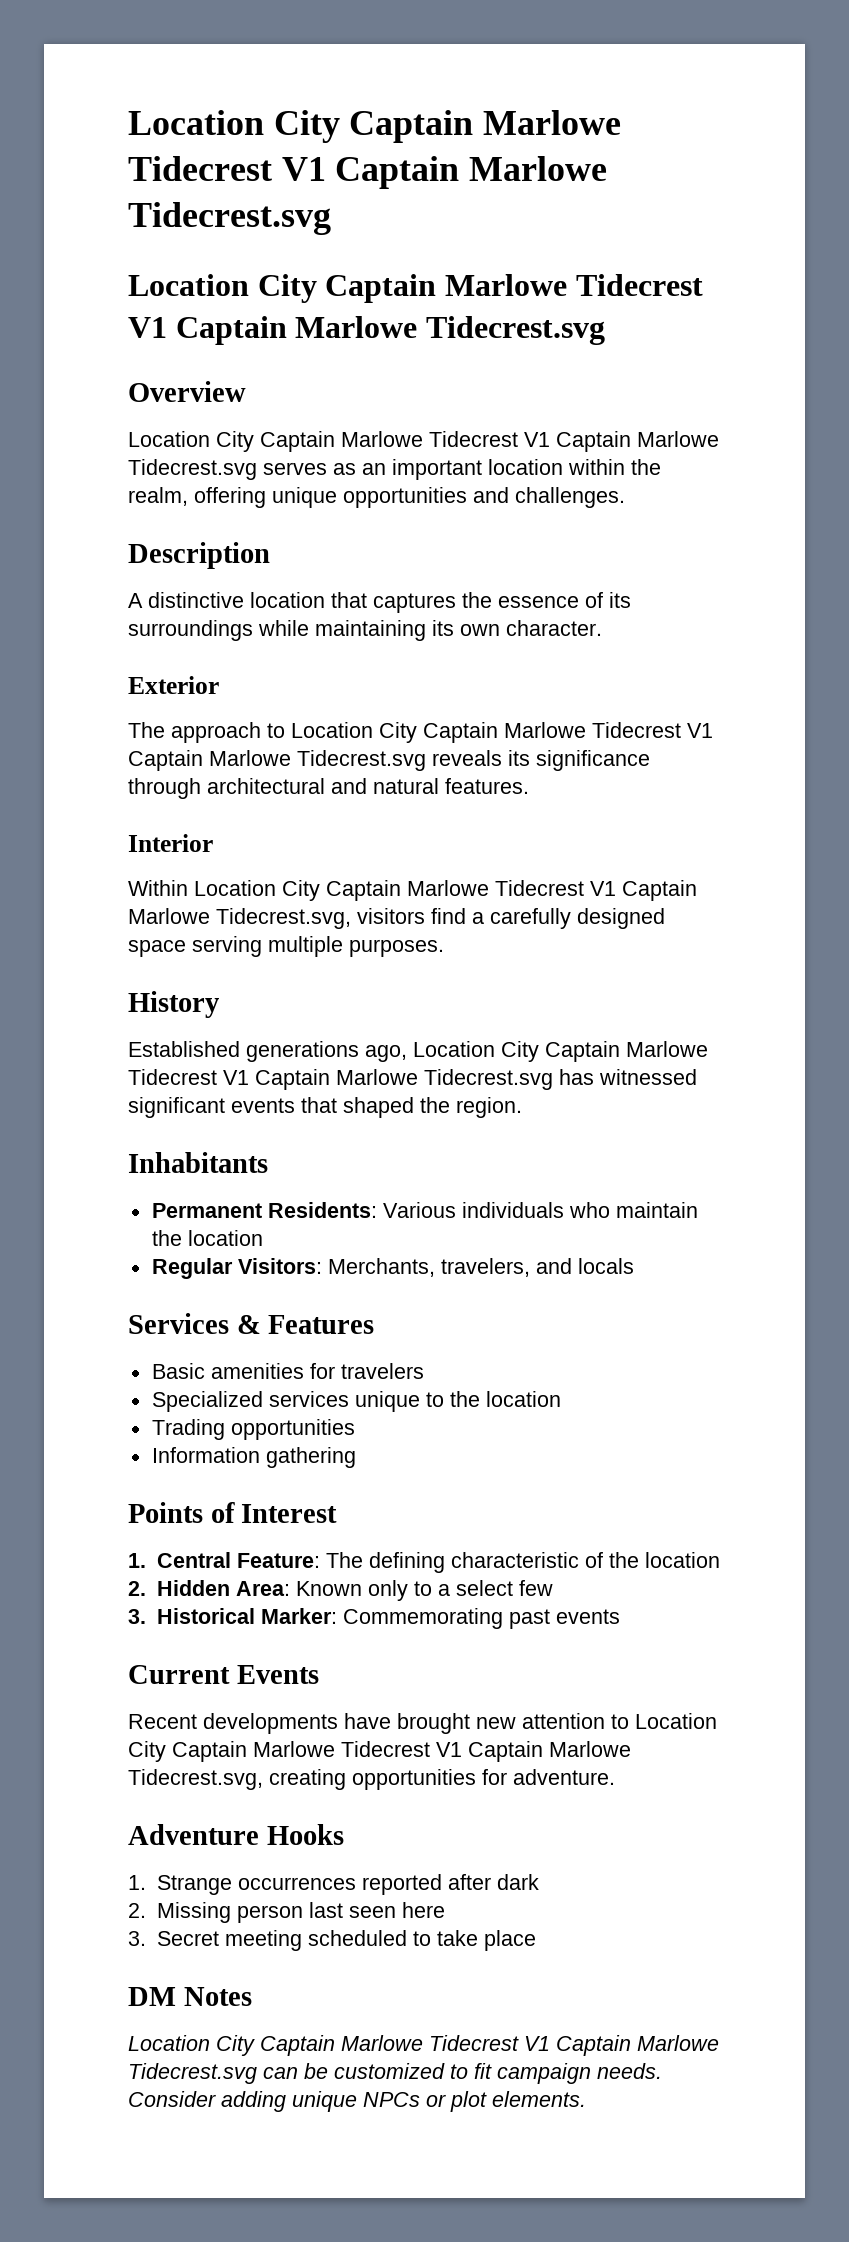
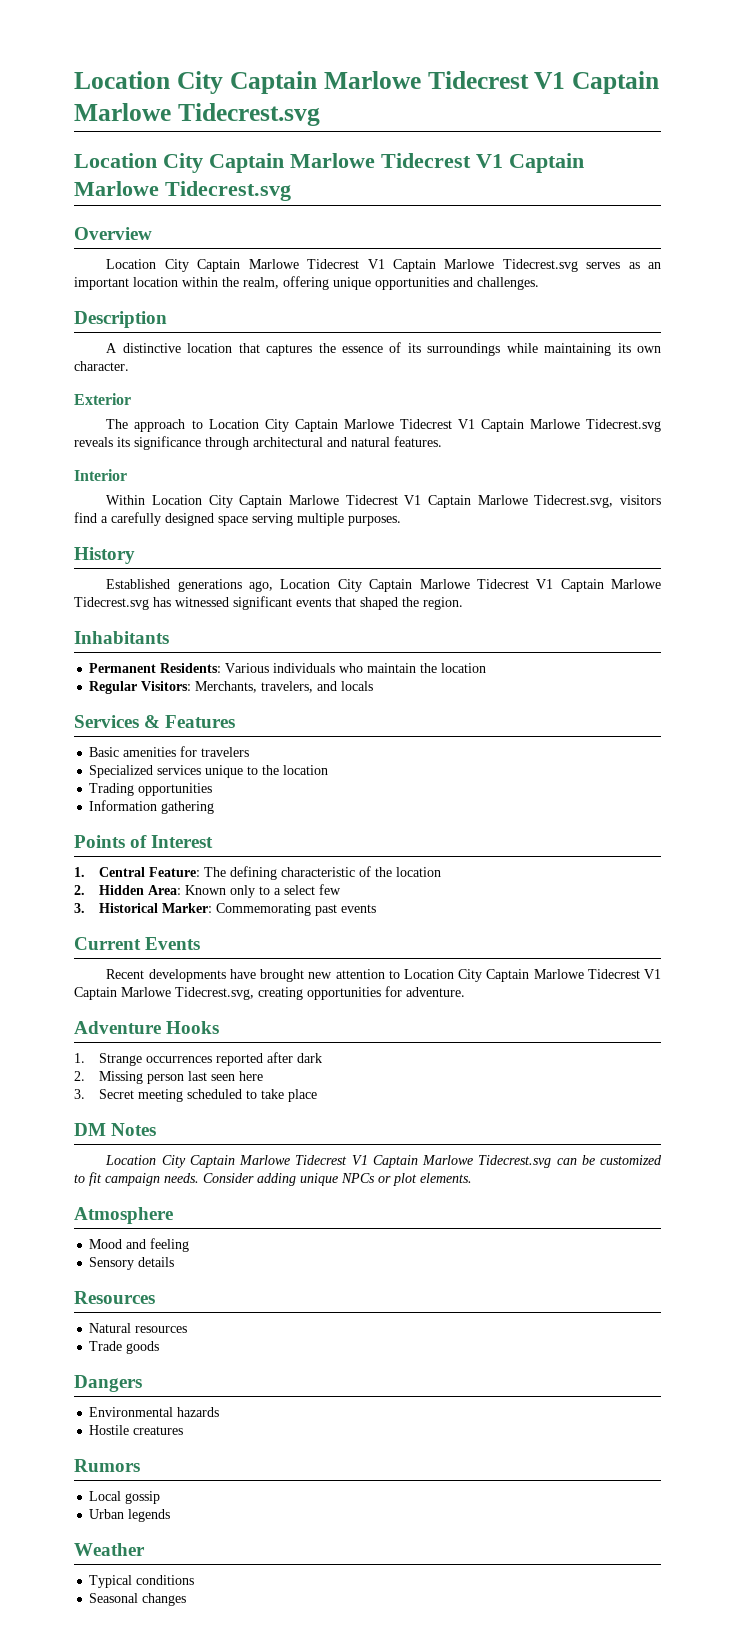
+ Atmosphere
+ Mood and feeling
+ Sensory details
+ Resources
+ Natural resources
+ Trade goods
+ Dangers
+ Environmental hazards
+ Hostile creatures
+ Rumors
+ Local gossip
+ Urban legends
+ Weather
+ Typical conditions
+ Seasonal changes

